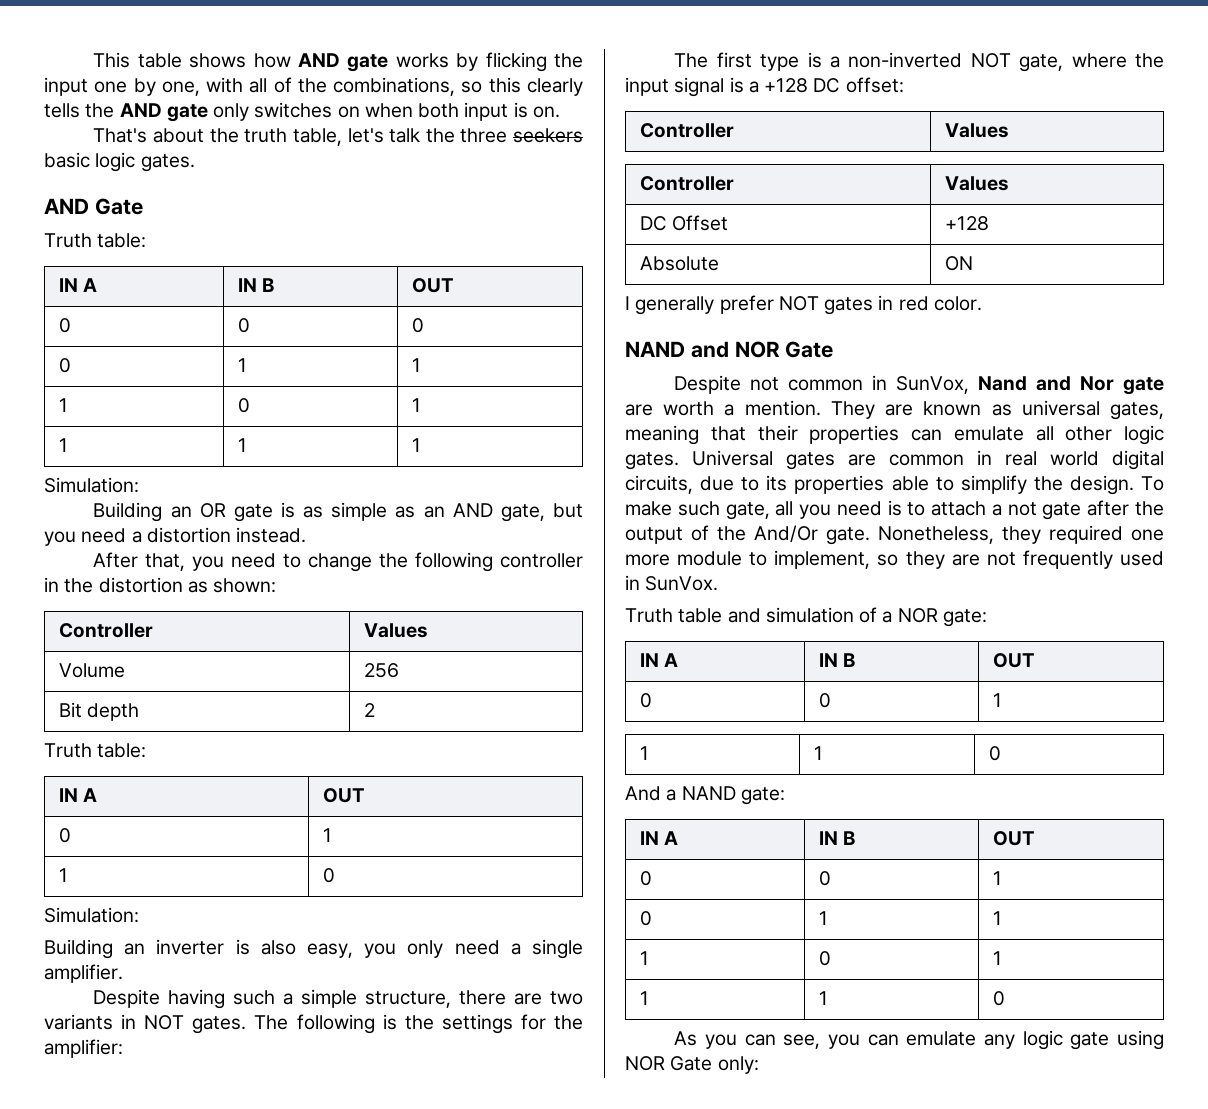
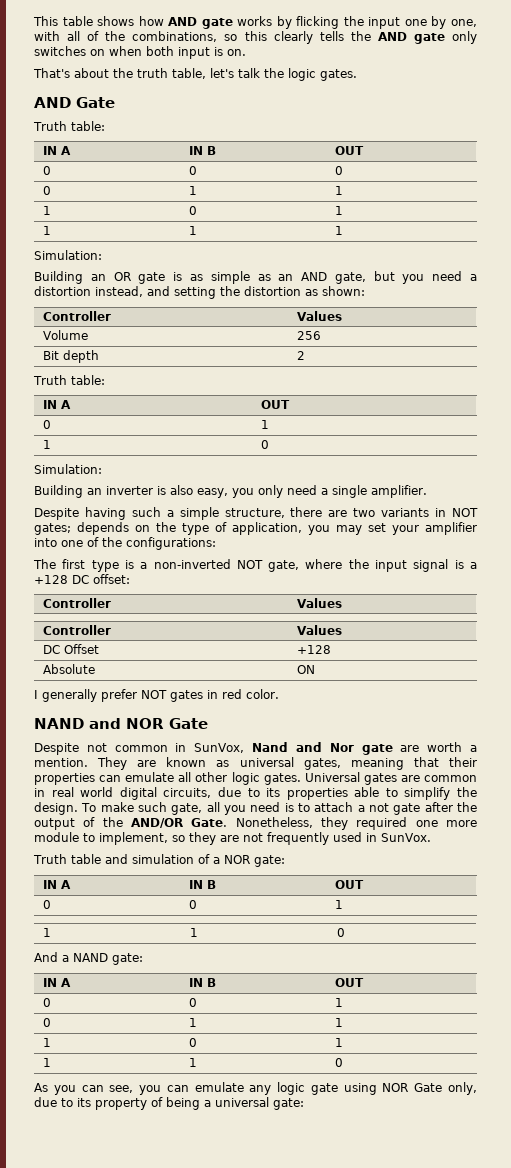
- That's about the truth table, let's talk the three seekers basic logic gates.
+ That's about the truth table, let's talk the logic gates.
- Building an OR gate is as simple as an AND gate, but you need a distortion instead.
- After that, you need to change the following controller in the distortion as shown:
+ Building an OR gate is as simple as an AND gate, but you need a distortion instead, and setting the distortion as shown:
- Despite having such a simple structure, there are two variants in NOT gates. The following is the settings for the amplifier:
+ Despite having such a simple structure, there are two variants in NOT gates; depends on the type of application, you may set your amplifier into one of the configurations:
- To make such gate, all you need is to attach a not gate after the output of the And/Or gate.
+ To make such gate, all you need is to attach a not gate after the output of the AND/OR Gate.
- As you can see, you can emulate any logic gate using NOR Gate only:
+ As you can see, you can emulate any logic gate using NOR Gate only, due to its property of being a universal gate:

